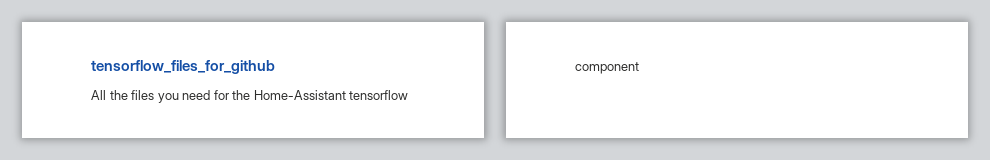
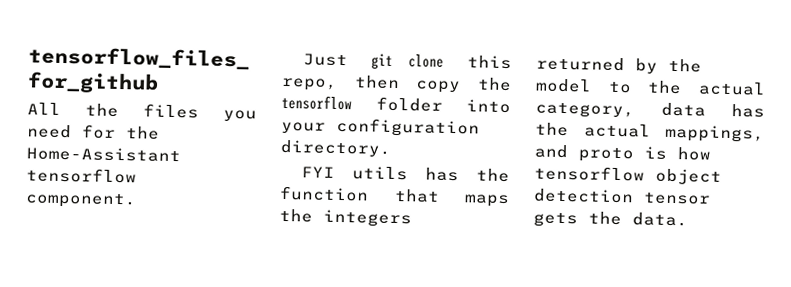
- All the files you need for the Home-Assistant tensorflow component
+ All the files you need for the Home-Assistant tensorflow component.
+ Just git clone this repo, then copy the tensorflow folder into your configuration directory.
+ FYI utils has the function that maps the integers returned by the model to the actual category, data has the actual mappings, and proto is how tensorflow object detection tensor gets the data.

